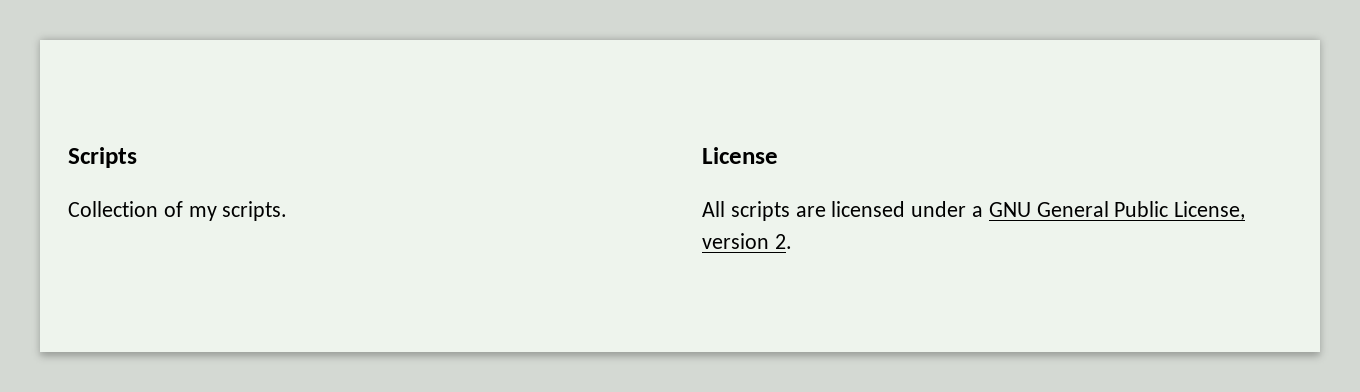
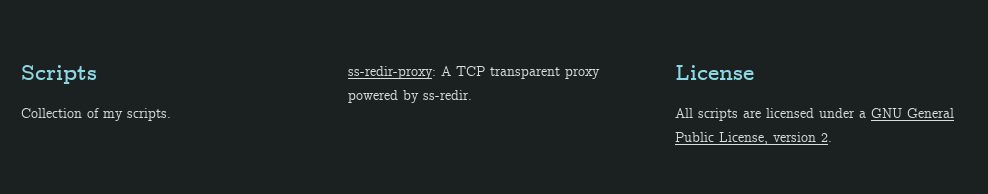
+ ss-redir-proxy: A TCP transparent proxy powered by ss-redir.

